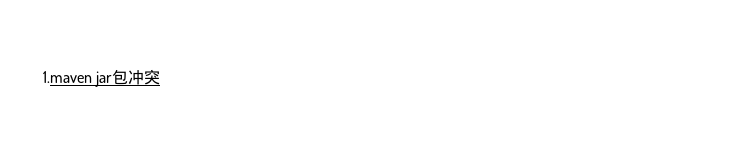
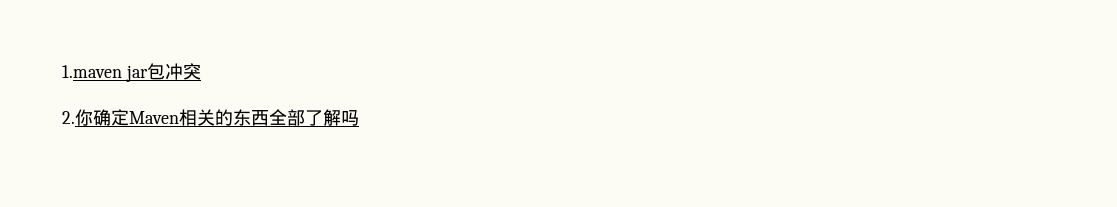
+ 2.你确定Maven相关的东西全部了解吗

